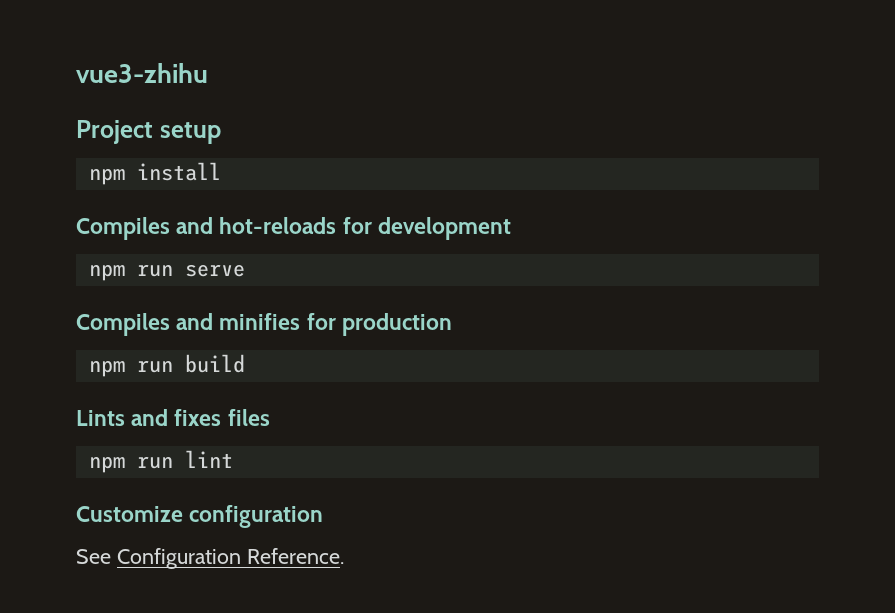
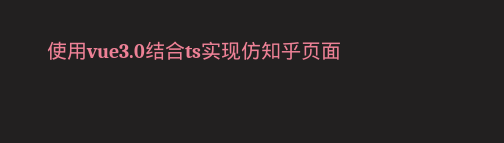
- vue3-zhihu
- Project setup
- npm install
- Compiles and hot-reloads for development
- npm run serve
- Compiles and minifies for production
- npm run build
- Lints and fixes files
- npm run lint
- Customize configuration
- See Configuration Reference.
+ 使用vue3.0结合ts实现仿知乎页面

